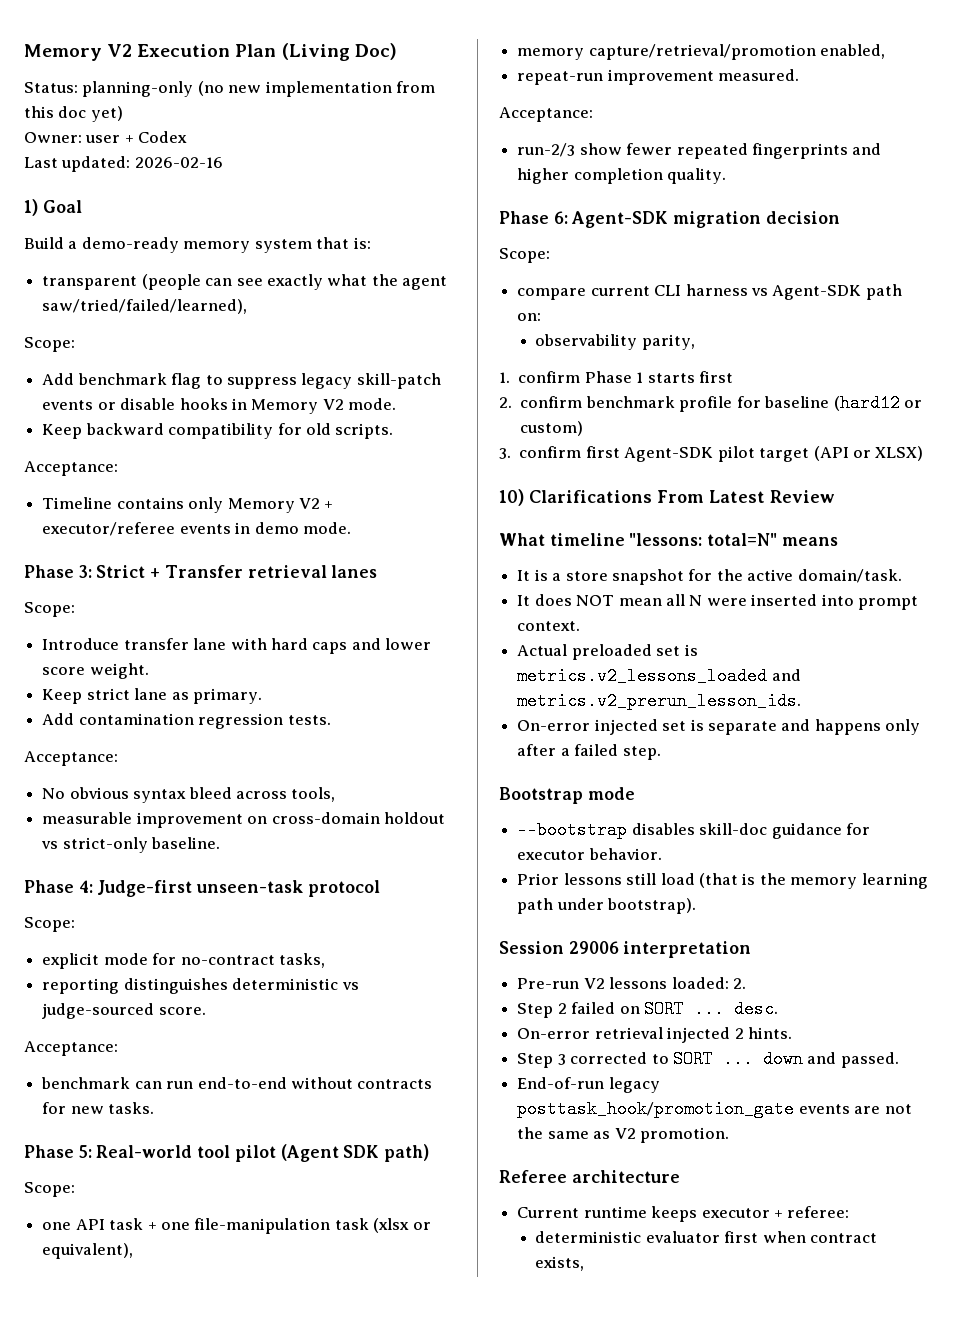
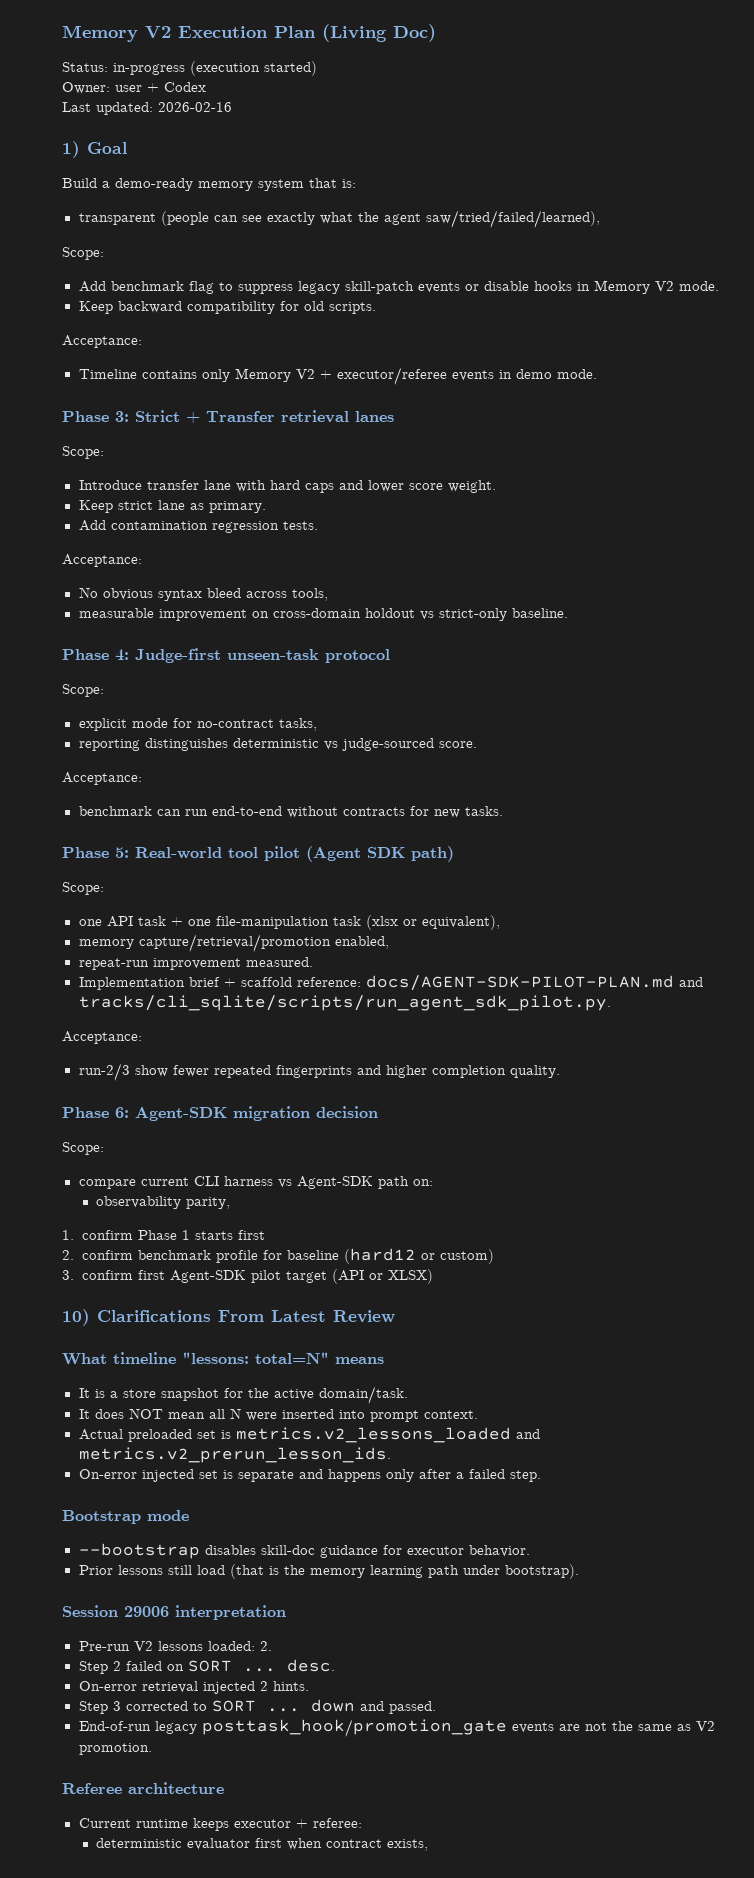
- Status: planning-only (no new implementation from this doc yet)
+ Status: in-progress (execution started)
+ Implementation brief + scaffold reference: docs/AGENT-SDK-PILOT-PLAN.md and tracks/cli_sqlite/scripts/run_agent_sdk_pilot.py.

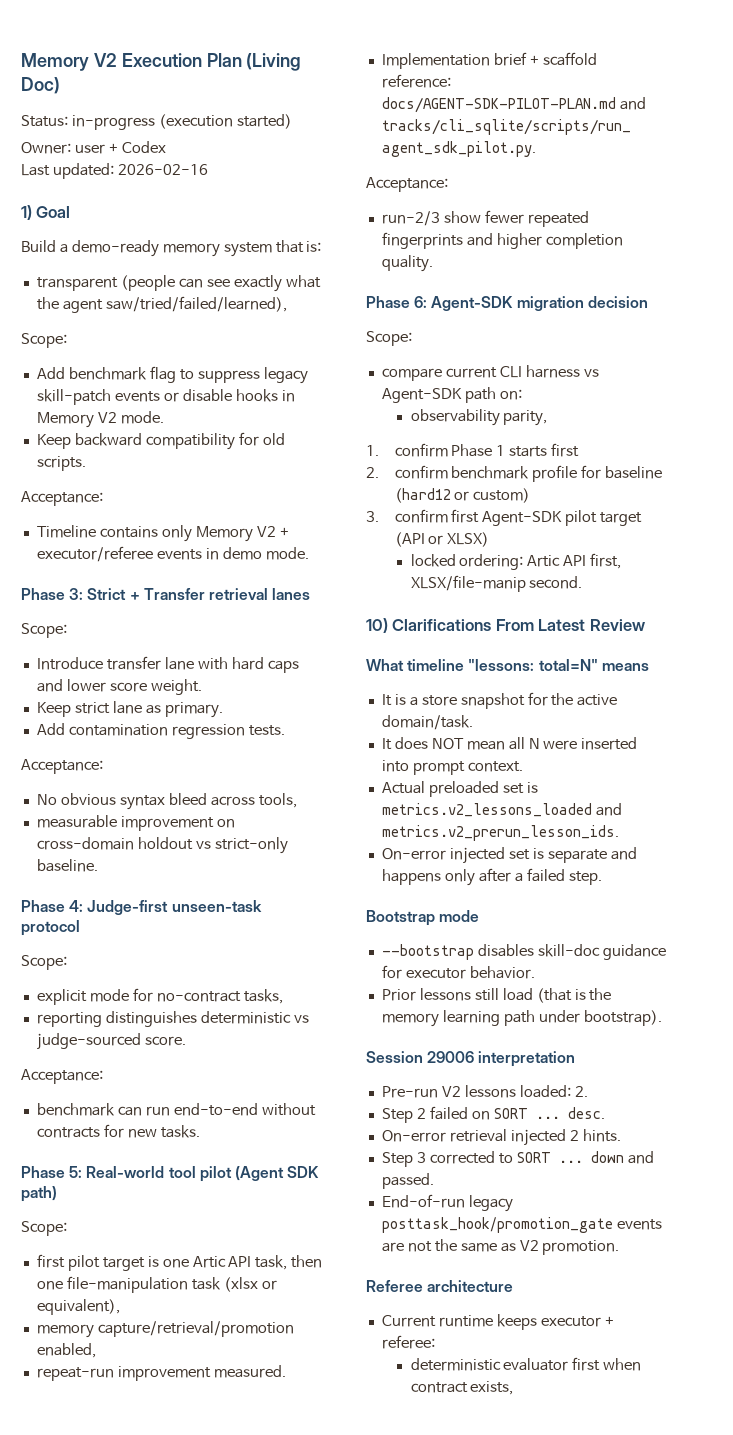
- one API task + one file-manipulation task (xlsx or equivalent),
+ first pilot target is one Artic API task, then one file-manipulation task (xlsx or equivalent),
+ locked ordering: Artic API first, XLSX/file-manip second.

